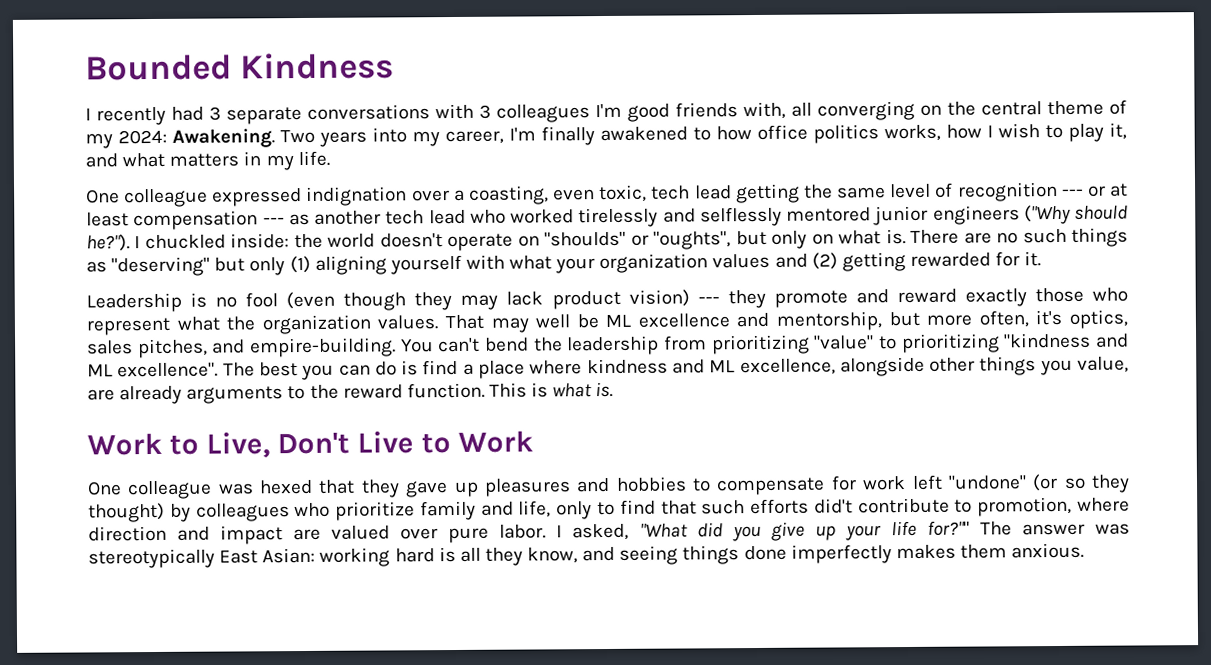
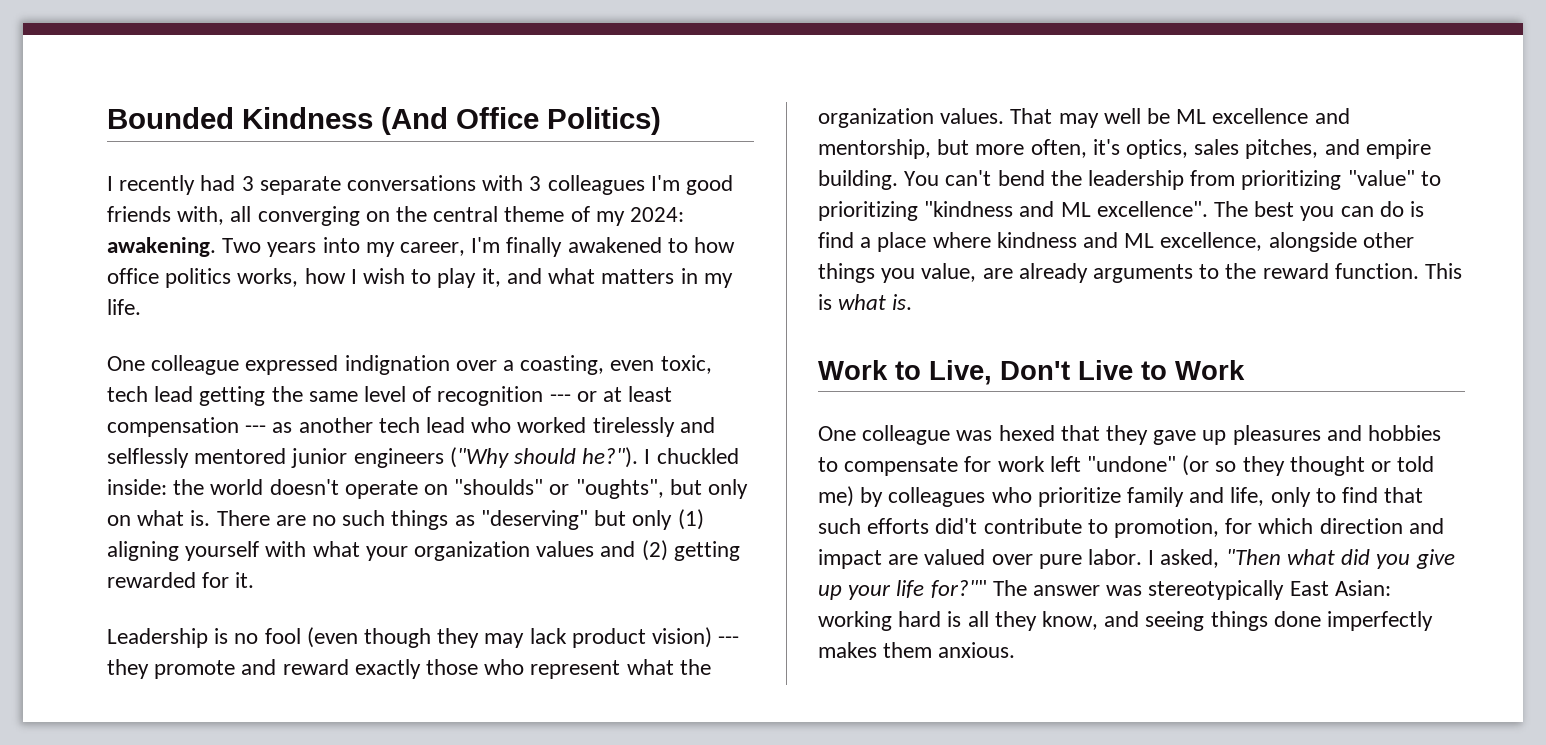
- Bounded Kindness
+ Bounded Kindness (And Office Politics)
- I recently had 3 separate conversations with 3 colleagues I'm good friends with, all converging on the central theme of my 2024: Awakening.
+ I recently had 3 separate conversations with 3 colleagues I'm good friends with, all converging on the central theme of my 2024: awakening.
- That may well be ML excellence and mentorship, but more often, it's optics, sales pitches, and empire-building.
+ That may well be ML excellence and mentorship, but more often, it's optics, sales pitches, and empire building.
- One colleague was hexed that they gave up pleasures and hobbies to compensate for work left "undone" (or so they thought) by colleagues who prioritize family and life, only to find that such efforts did't contribute to promotion, where direction and impact are valued over pure labor.
+ One colleague was hexed that they gave up pleasures and hobbies to compensate for work left "undone" (or so they thought or told me) by colleagues who prioritize family and life, only to find that such efforts did't contribute to promotion, for which direction and impact are valued over pure labor.
- I asked, "What did you give up your life for?""
+ I asked, "Then what did you give up your life for?""

